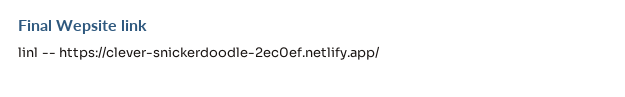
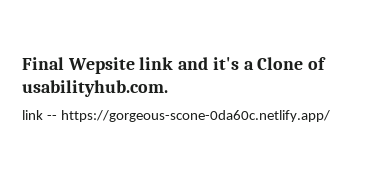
- Final Wepsite link
- linl -- https://clever-snickerdoodle-2ec0ef.netlify.app/
+ Final Wepsite link and it's a Clone of usabilityhub.com.
+ link -- https://gorgeous-scone-0da60c.netlify.app/

